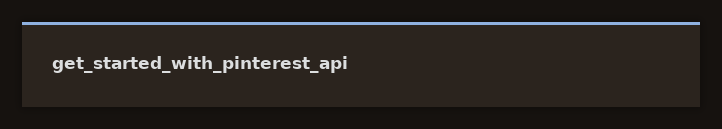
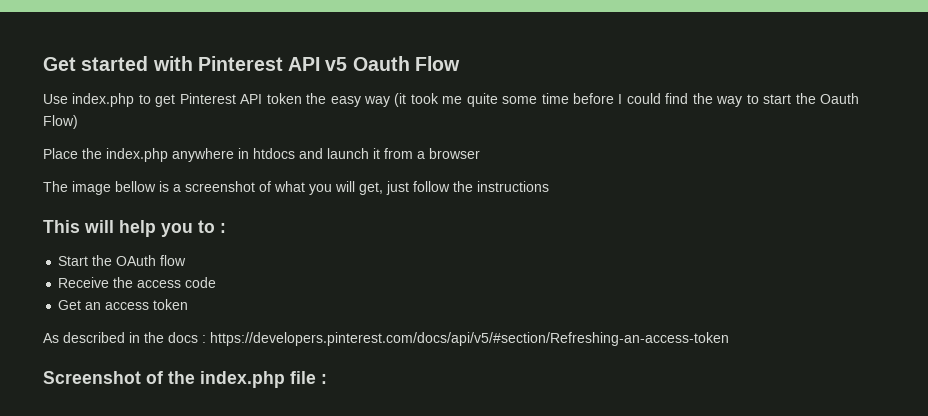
- get_started_with_pinterest_api
+ Get started with Pinterest API v5 Oauth Flow
+ Use index.php to get Pinterest API token the easy way (it took me quite some time before I could find the way to start the Oauth Flow)
+ Place the index.php anywhere in htdocs and launch it from a browser
+ The image bellow is a screenshot of what you will get, just follow the instructions
+ This will help you to :
+ Start the OAuth flow
+ Receive the access code
+ Get an access token
+ As described in the docs : https://developers.pinterest.com/docs/api/v5/#section/Refreshing-an-access-token
+ Screenshot of the index.php file :

